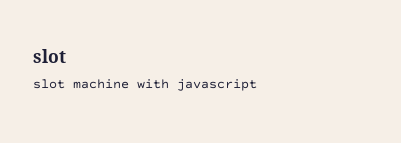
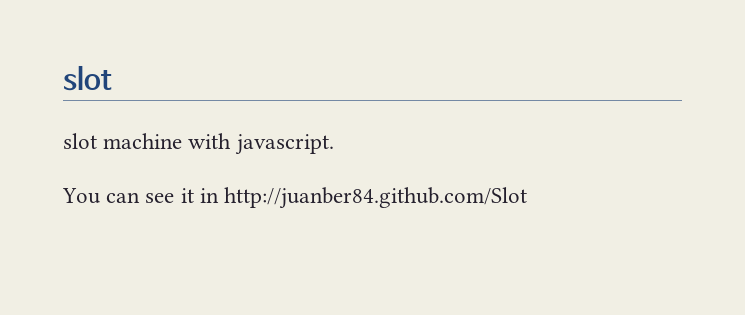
- slot machine with javascript
+ slot machine with javascript.
+ You can see it in http://juanber84.github.com/Slot

